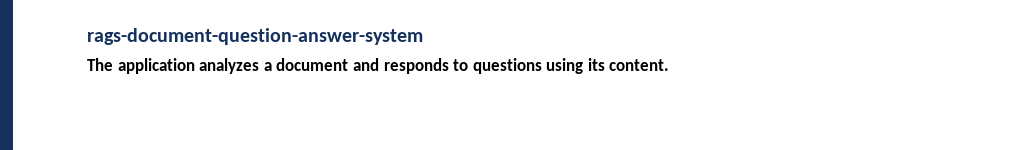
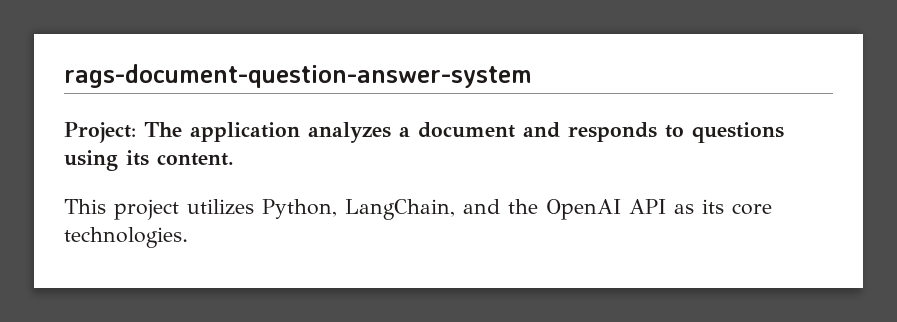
- The application analyzes a document and responds to questions using its content.
+ Project: The application analyzes a document and responds to questions using its content.
+ This project utilizes Python, LangChain, and the OpenAI API as its core technologies.

